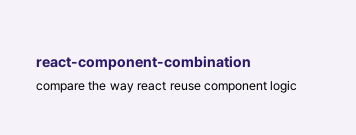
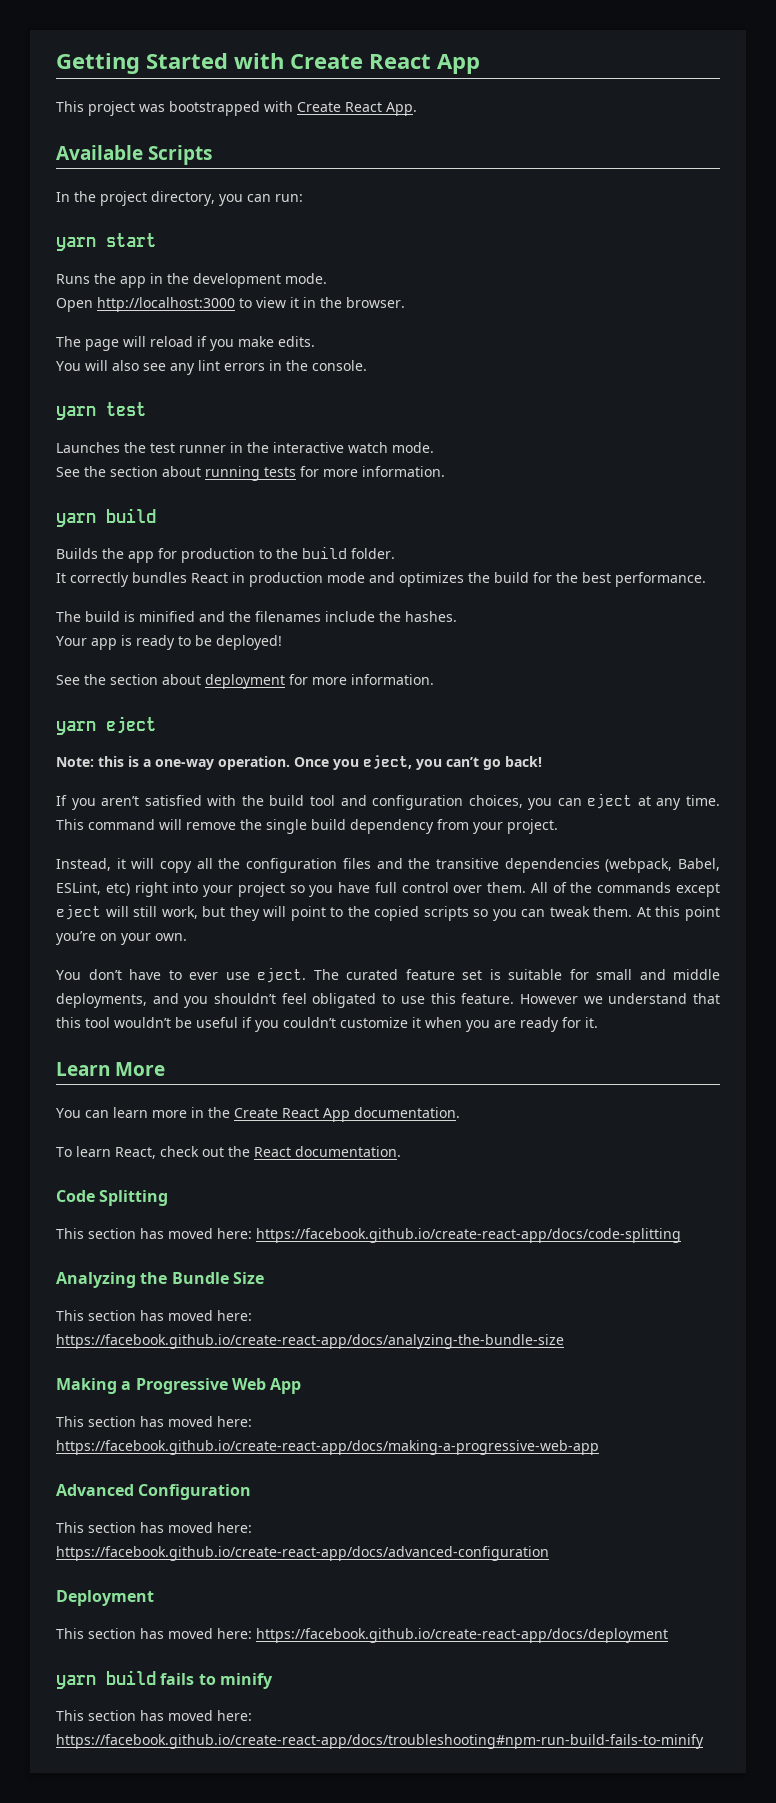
- react-component-combination
- compare the way react reuse component logic
+ Getting Started with Create React App
+ This project was bootstrapped with Create React App.
+ Available Scripts
+ In the project directory, you can run:
+ yarn start
+ Runs the app in the development mode.
+ Open http://localhost:3000 to view it in the browser.
+ The page will reload if you make edits.
+ You will also see any lint errors in the console.
+ yarn test
+ Launches the test runner in the interactive watch mode.
+ See the section about running tests for more information.
+ yarn build
+ Builds the app for production to the build folder.
+ It correctly bundles React in production mode and optimizes the build for the best performance.
+ The build is minified and the filenames include the hashes.
+ Your app is ready to be deployed!
+ See the section about deployment for more information.
+ yarn eject
+ Note: this is a one-way operation. Once you eject, you can’t go back!
+ If you aren’t satisfied with the build tool and configuration choices, you can eject at any time. This command will remove the single build dependency from your project.
+ Instead, it will copy all the configuration files and the transitive dependencies (webpack, Babel, ESLint, etc) right into your project so you have full control over them. All of the commands except eject will still work, but they will point to the copied scripts so you can tweak them. At this point you’re on your own.
+ You don’t have to ever use eject. The curated feature set is suitable for small and middle deployments, and you shouldn’t feel obligated to use this feature. However we understand that this tool wouldn’t be useful if you couldn’t customize it when you are ready for it.
+ Learn More
+ You can learn more in the Create React App documentation.
+ To learn React, check out the React documentation.
+ Code Splitting
+ This section has moved here: https://facebook.github.io/create-react-app/docs/code-splitting
+ Analyzing the Bundle Size
+ This section has moved here: https://facebook.github.io/create-react-app/docs/analyzing-the-bundle-size
+ Making a Progressive Web App
+ This section has moved here: https://facebook.github.io/create-react-app/docs/making-a-progressive-web-app
+ Advanced Configuration
+ This section has moved here: https://facebook.github.io/create-react-app/docs/advanced-configuration
+ Deployment
+ This section has moved here: https://facebook.github.io/create-react-app/docs/deployment
+ yarn build fails to minify
+ This section has moved here: https://facebook.github.io/create-react-app/docs/troubleshooting#npm-run-build-fails-to-minify

